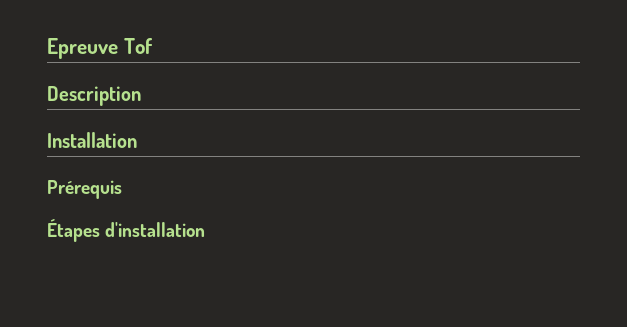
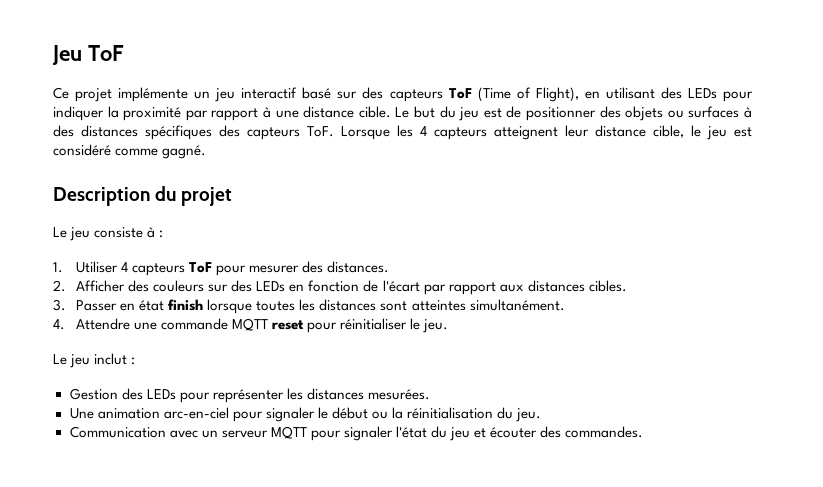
- Epreuve Tof
- Description
- Installation
- Prérequis
- Étapes d'installation
+ Jeu ToF
+ Ce projet implémente un jeu interactif basé sur des capteurs ToF (Time of Flight), en utilisant des LEDs pour indiquer la proximité par rapport à une distance cible. Le but du jeu est de positionner des objets ou surfaces à des distances spécifiques des capteurs ToF. Lorsque les 4 capteurs atteignent leur distance cible, le jeu est considéré comme gagné.
+ Description du projet
+ Le jeu consiste à :
+ 1. Utiliser 4 capteurs ToF pour mesurer des distances.
+ 2. Afficher des couleurs sur des LEDs en fonction de l'écart par rapport aux distances cibles.
+ 3. Passer en état finish lorsque toutes les distances sont atteintes simultanément.
+ 4. Attendre une commande MQTT reset pour réinitialiser le jeu.
+ Le jeu inclut :
+ Gestion des LEDs pour représenter les distances mesurées.
+ Une animation arc-en-ciel pour signaler le début ou la réinitialisation du jeu.
+ Communication avec un serveur MQTT pour signaler l'état du jeu et écouter des commandes.

